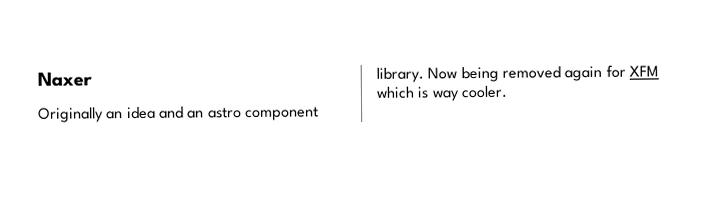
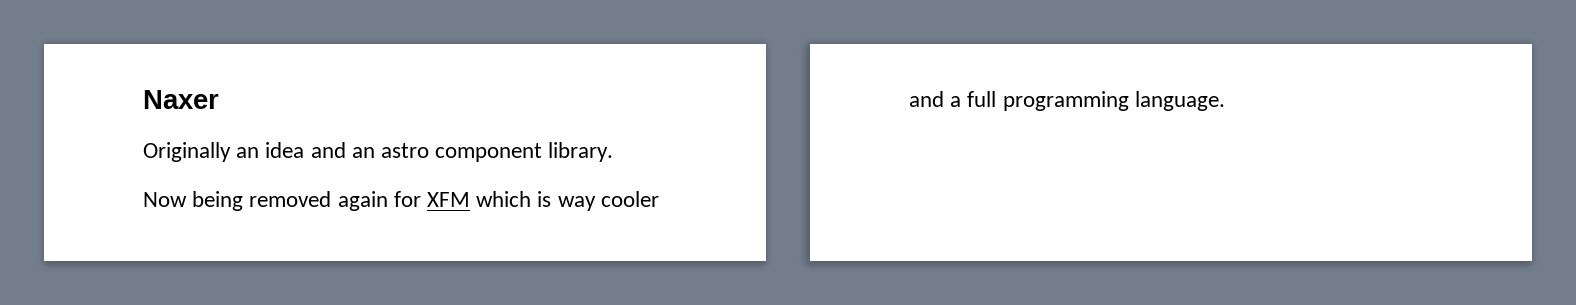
- Originally an idea and an astro component library. Now being removed again for XFM which is way cooler.
+ Originally an idea and an astro component library.
+ Now being removed again for XFM which is way cooler and a full programming language.

